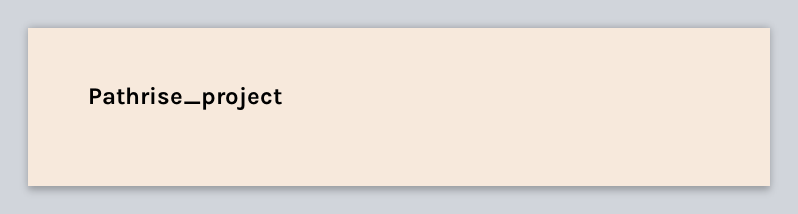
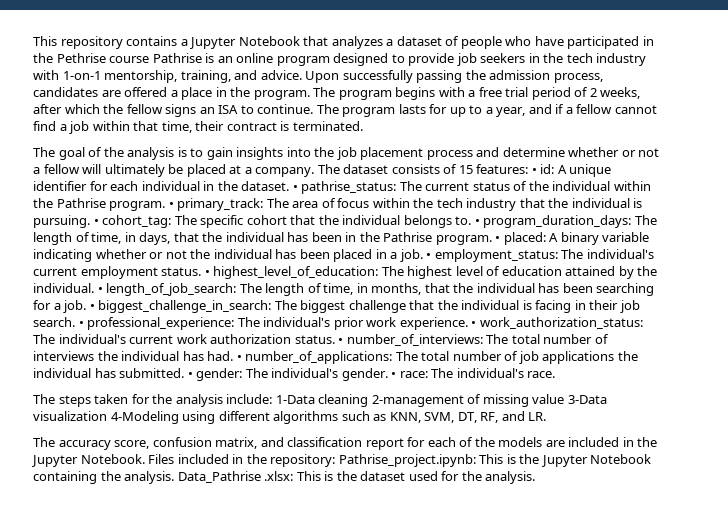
- Pathrise_project
+ This repository contains a Jupyter Notebook that analyzes a dataset of people who have participated in the Pethrise course Pathrise is an online program designed to provide job seekers in the tech industry with 1-on-1 mentorship, training, and advice. Upon successfully passing the admission process, candidates are offered a place in the program. The program begins with a free trial period of 2 weeks, after which the fellow signs an ISA to continue. The program lasts for up to a year, and if a fellow cannot find a job within that time, their contract is terminated.
+ The goal of the analysis is to gain insights into the job placement process and determine whether or not a fellow will ultimately be placed at a company. The dataset consists of 15 features: • id: A unique identifier for each individual in the dataset. • pathrise_status: The current status of the individual within the Pathrise program. • primary_track: The area of focus within the tech industry that the individual is pursuing. • cohort_tag: The specific cohort that the individual belongs to. • program_duration_days: The length of time, in days, that the individual has been in the Pathrise program. • placed: A binary variable indicating whether or not the individual has been placed in a job. • employment_status: The individual's current employment status. • highest_level_of_education: The highest level of education attained by the individual. • length_of_job_search: The length of time, in months, that the individual has been searching for a job. • biggest_challenge_in_search: The biggest challenge that the individual is facing in their job search. • professional_experience: The individual's prior work experience. • work_authorization_status: The individual's current work authorization status. • number_of_interviews: The total number of interviews the individual has had. • number_of_applications: The total number of job applications the individual has submitted. • gender: The individual's gender. • race: The individual's race.
+ The steps taken for the analysis include: 1-Data cleaning 2-management of missing value 3-Data visualization 4-Modeling using different algorithms such as KNN, SVM, DT, RF, and LR.
+ The accuracy score, confusion matrix, and classification report for each of the models are included in the Jupyter Notebook. Files included in the repository: Pathrise_project.ipynb: This is the Jupyter Notebook containing the analysis. Data_Pathrise .xlsx: This is the dataset used for the analysis.

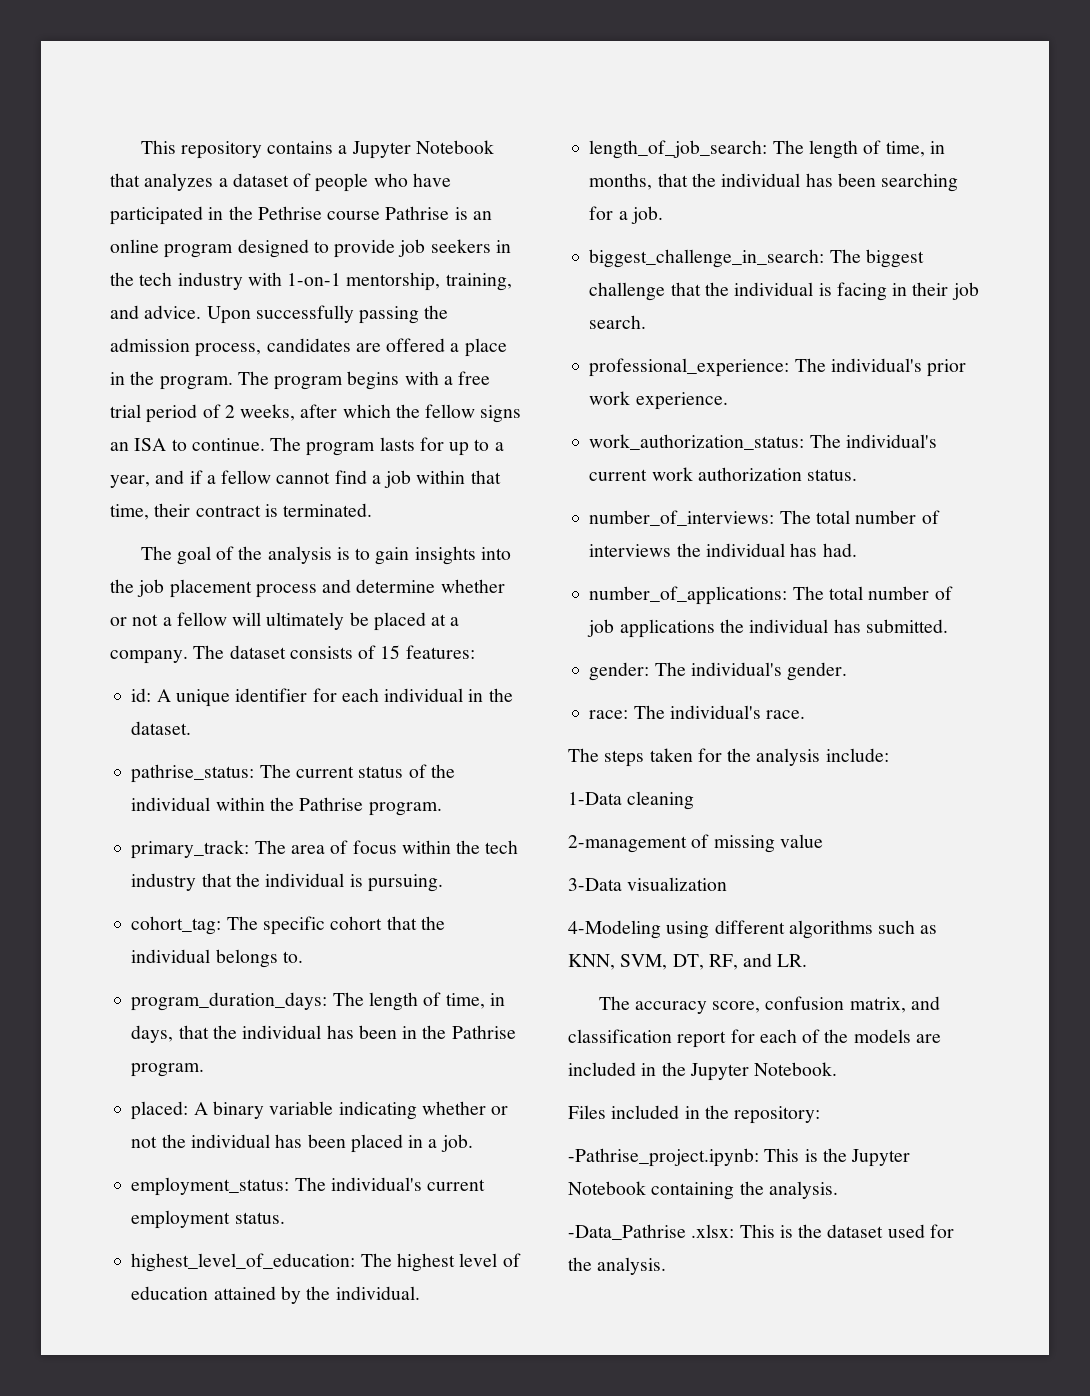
- The dataset consists of 15 features: • id:
+ The dataset consists of 15 features:
+ id:
- A unique identifier for each individual in the dataset. • pathrise_status:
+ A unique identifier for each individual in the dataset.
+ pathrise_status:
- The current status of the individual within the Pathrise program. • primary_track:
+ The current status of the individual within the Pathrise program.
+ primary_track:
- The area of focus within the tech industry that the individual is pursuing. • cohort_tag:
+ The area of focus within the tech industry that the individual is pursuing.
+ cohort_tag:
- The specific cohort that the individual belongs to. • program_duration_days:
+ The specific cohort that the individual belongs to.
+ program_duration_days:
- The length of time, in days, that the individual has been in the Pathrise program. • placed:
+ The length of time, in days, that the individual has been in the Pathrise program.
+ placed:
- A binary variable indicating whether or not the individual has been placed in a job. • employment_status:
+ A binary variable indicating whether or not the individual has been placed in a job.
+ employment_status:
- The individual's current employment status. • highest_level_of_education:
+ The individual's current employment status.
+ highest_level_of_education:
- The highest level of education attained by the individual. • length_of_job_search:
+ The highest level of education attained by the individual.
+ length_of_job_search:
- The length of time, in months, that the individual has been searching for a job. • biggest_challenge_in_search:
+ The length of time, in months, that the individual has been searching for a job.
+ biggest_challenge_in_search:
- The biggest challenge that the individual is facing in their job search. • professional_experience:
+ The biggest challenge that the individual is facing in their job search.
+ professional_experience:
- The individual's prior work experience. • work_authorization_status:
+ The individual's prior work experience.
+ work_authorization_status:
- The individual's current work authorization status. • number_of_interviews:
+ The individual's current work authorization status.
+ number_of_interviews:
- The total number of interviews the individual has had. • number_of_applications:
+ The total number of interviews the individual has had.
+ number_of_applications:
- The total number of job applications the individual has submitted. • gender:
+ The total number of job applications the individual has submitted.
+ gender:
- The individual's gender. • race:
+ The individual's gender.
+ race:
- The steps taken for the analysis include: 1-Data cleaning 2-management of missing value 3-Data visualization 4-Modeling using different algorithms such as KNN, SVM, DT, RF, and LR.
+ The steps taken for the analysis include:
+ 1-Data cleaning
+ 2-management of missing value
+ 3-Data visualization
+ 4-Modeling using different algorithms such as KNN, SVM, DT, RF, and LR.
- The accuracy score, confusion matrix, and classification report for each of the models are included in the Jupyter Notebook. Files included in the repository: Pathrise_project.ipynb: This is the Jupyter Notebook containing the analysis. Data_Pathrise .xlsx: This is the dataset used for the analysis.
+ The accuracy score, confusion matrix, and classification report for each of the models are included in the Jupyter Notebook.
+ Files included in the repository:
+ -Pathrise_project.ipynb: This is the Jupyter Notebook containing the analysis.
+ -Data_Pathrise .xlsx: This is the dataset used for the analysis.

